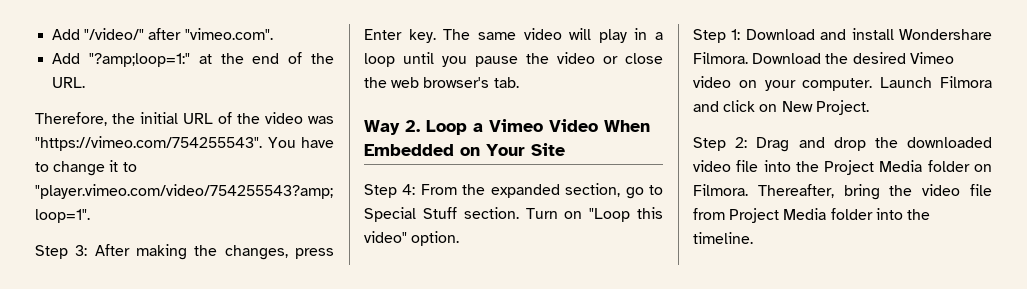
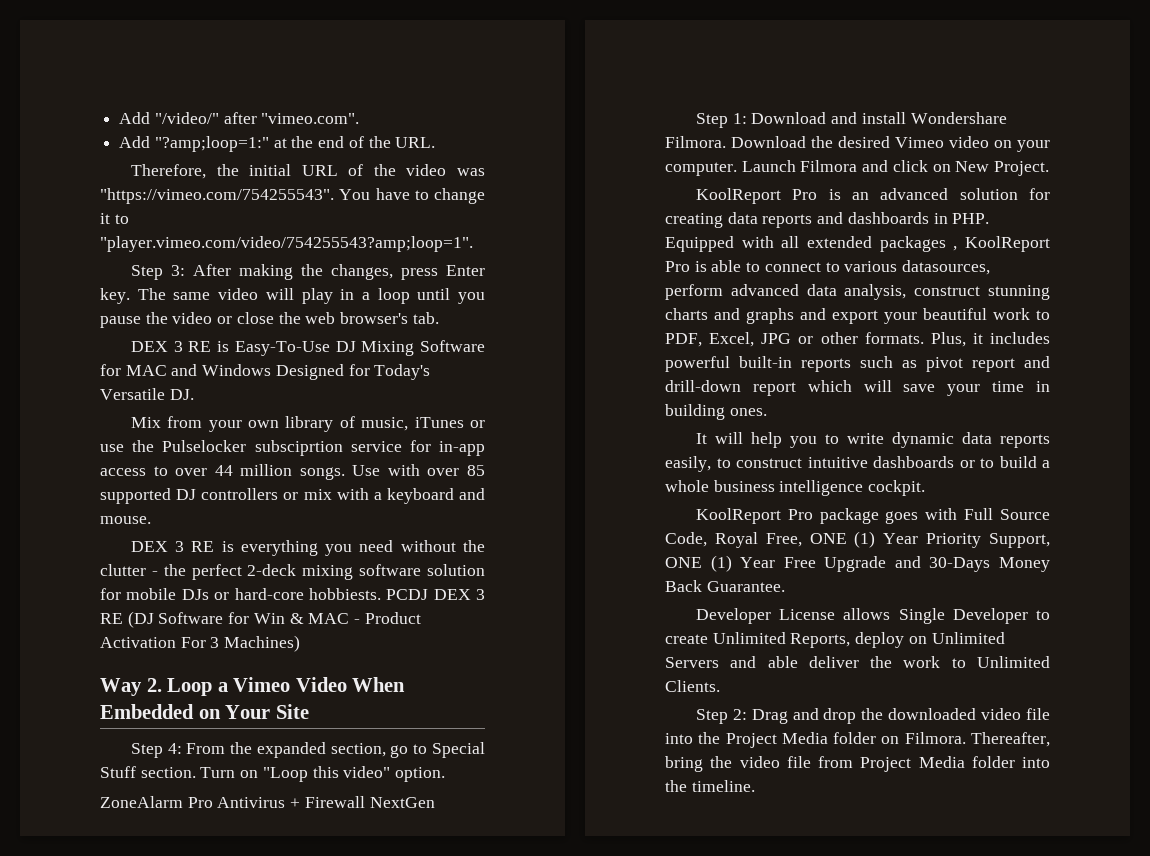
+ DEX 3 RE is Easy-To-Use DJ Mixing Software for MAC and Windows Designed for Today's Versatile DJ.
+ Mix from your own library of music, iTunes or use the Pulselocker subsciprtion service for in-app access to over 44 million songs. Use with over 85 supported DJ controllers or mix with a keyboard and mouse.
+ DEX 3 RE is everything you need without the clutter - the perfect 2-deck mixing software solution for mobile DJs or hard-core hobbiests. PCDJ DEX 3 RE (DJ Software for Win & MAC - Product Activation For 3 Machines)
+ ZoneAlarm Pro Antivirus + Firewall NextGen
+ KoolReport Pro is an advanced solution for creating data reports and dashboards in PHP. Equipped with all extended packages , KoolReport Pro is able to connect to various datasources, perform advanced data analysis, construct stunning charts and graphs and export your beautiful work to PDF, Excel, JPG or other formats. Plus, it includes powerful built-in reports such as pivot report and drill-down report which will save your time in building ones.
+ It will help you to write dynamic data reports easily, to construct intuitive dashboards or to build a whole business intelligence cockpit.
+ KoolReport Pro package goes with Full Source Code, Royal Free, ONE (1) Year Priority Support, ONE (1) Year Free Upgrade and 30-Days Money Back Guarantee.
+ Developer License allows Single Developer to create Unlimited Reports, deploy on Unlimited Servers and able deliver the work to Unlimited Clients.

